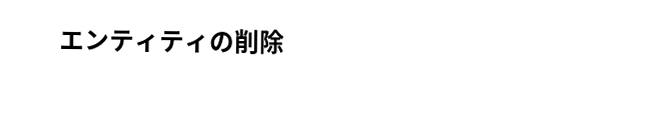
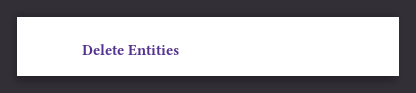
- エンティティの削除
+ Delete Entities

